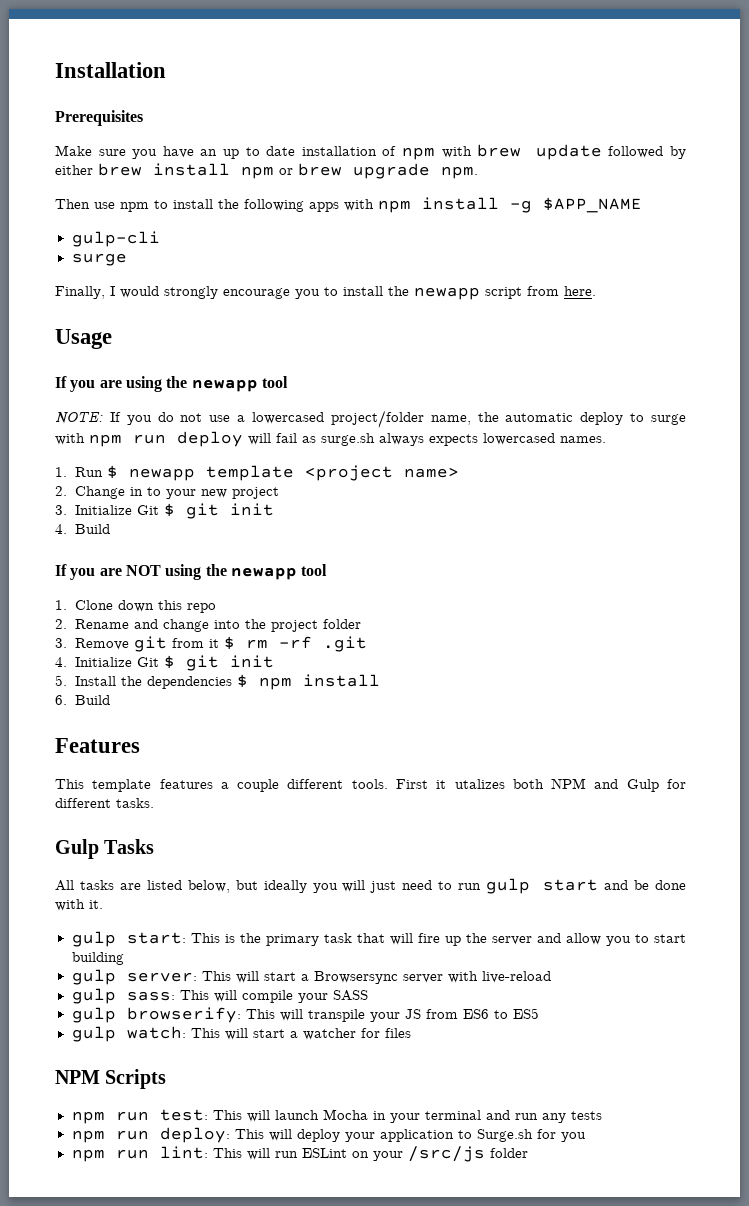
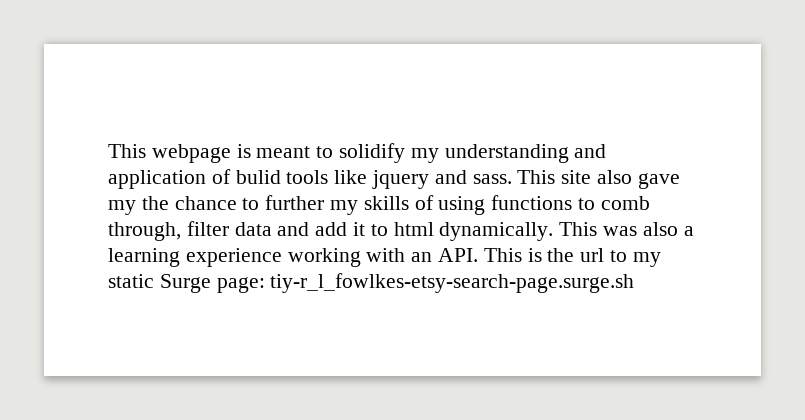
- Installation
- Prerequisites
- Make sure you have an up to date installation of npm with brew update followed by either brew install npm or brew upgrade npm.
- Then use npm to install the following apps with npm install -g $APP_NAME
- gulp-cli
- surge
- Finally, I would strongly encourage you to install the newapp script from here.
- Usage
- If you are using the newapp tool
- NOTE: If you do not use a lowercased project/folder name, the automatic deploy to surge with npm run deploy will fail as surge.sh always expects lowercased names.
- 1. Run $ newapp template <project name>
- 2. Change in to your new project
- 3. Initialize Git $ git init
- 4. Build
- If you are NOT using the newapp tool
- 1. Clone down this repo
- 2. Rename and change into the project folder
- 3. Remove git from it $ rm -rf .git
- 4. Initialize Git $ git init
- 5. Install the dependencies $ npm install
- 6. Build
- Features
- This template features a couple different tools. First it utalizes both NPM and Gulp for different tasks.
- Gulp Tasks
- All tasks are listed below, but ideally you will just need to run gulp start and be done with it.
- gulp start: This is the primary task that will fire up the server and allow you to start building
- gulp server: This will start a Browsersync server with live-reload
- gulp sass: This will compile your SASS
- gulp browserify: This will transpile your JS from ES6 to ES5
- gulp watch: This will start a watcher for files
- NPM Scripts
- npm run test: This will launch Mocha in your terminal and run any tests
- npm run deploy: This will deploy your application to Surge.sh for you
- npm run lint: This will run ESLint on your /src/js folder
+ This webpage is meant to solidify my understanding and application of bulid tools like jquery and sass. This site also gave my the chance to further my skills of using functions to comb through, filter data and add it to html dynamically. This was also a learning experience working with an API. This is the url to my static Surge page: tiy-r_l_fowlkes-etsy-search-page.surge.sh

